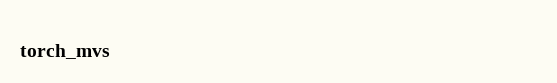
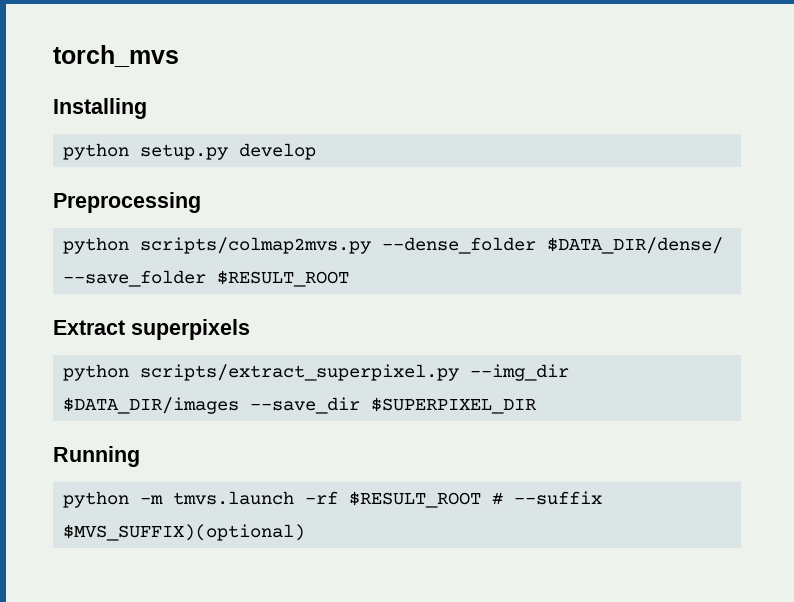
+ Installing
+ python setup.py develop
+ Preprocessing
+ python scripts/colmap2mvs.py --dense_folder $DATA_DIR/dense/ --save_folder $RESULT_ROOT
+ Extract superpixels
+ python scripts/extract_superpixel.py --img_dir $DATA_DIR/images --save_dir $SUPERPIXEL_DIR
+ Running
+ python -m tmvs.launch -rf $RESULT_ROOT # --suffix $MVS_SUFFIX)(optional)

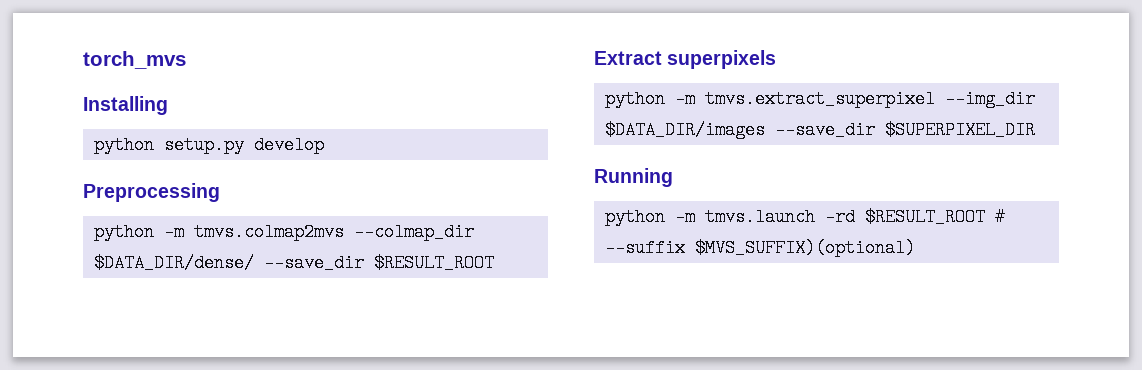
- python scripts/colmap2mvs.py --dense_folder $DATA_DIR/dense/ --save_folder $RESULT_ROOT
+ python -m tmvs.colmap2mvs --colmap_dir $DATA_DIR/dense/ --save_dir $RESULT_ROOT
- python scripts/extract_superpixel.py --img_dir $DATA_DIR/images --save_dir $SUPERPIXEL_DIR
+ python -m tmvs.extract_superpixel --img_dir $DATA_DIR/images --save_dir $SUPERPIXEL_DIR
- python -m tmvs.launch -rf $RESULT_ROOT # --suffix $MVS_SUFFIX)(optional)
+ python -m tmvs.launch -rd $RESULT_ROOT # --suffix $MVS_SUFFIX)(optional)

